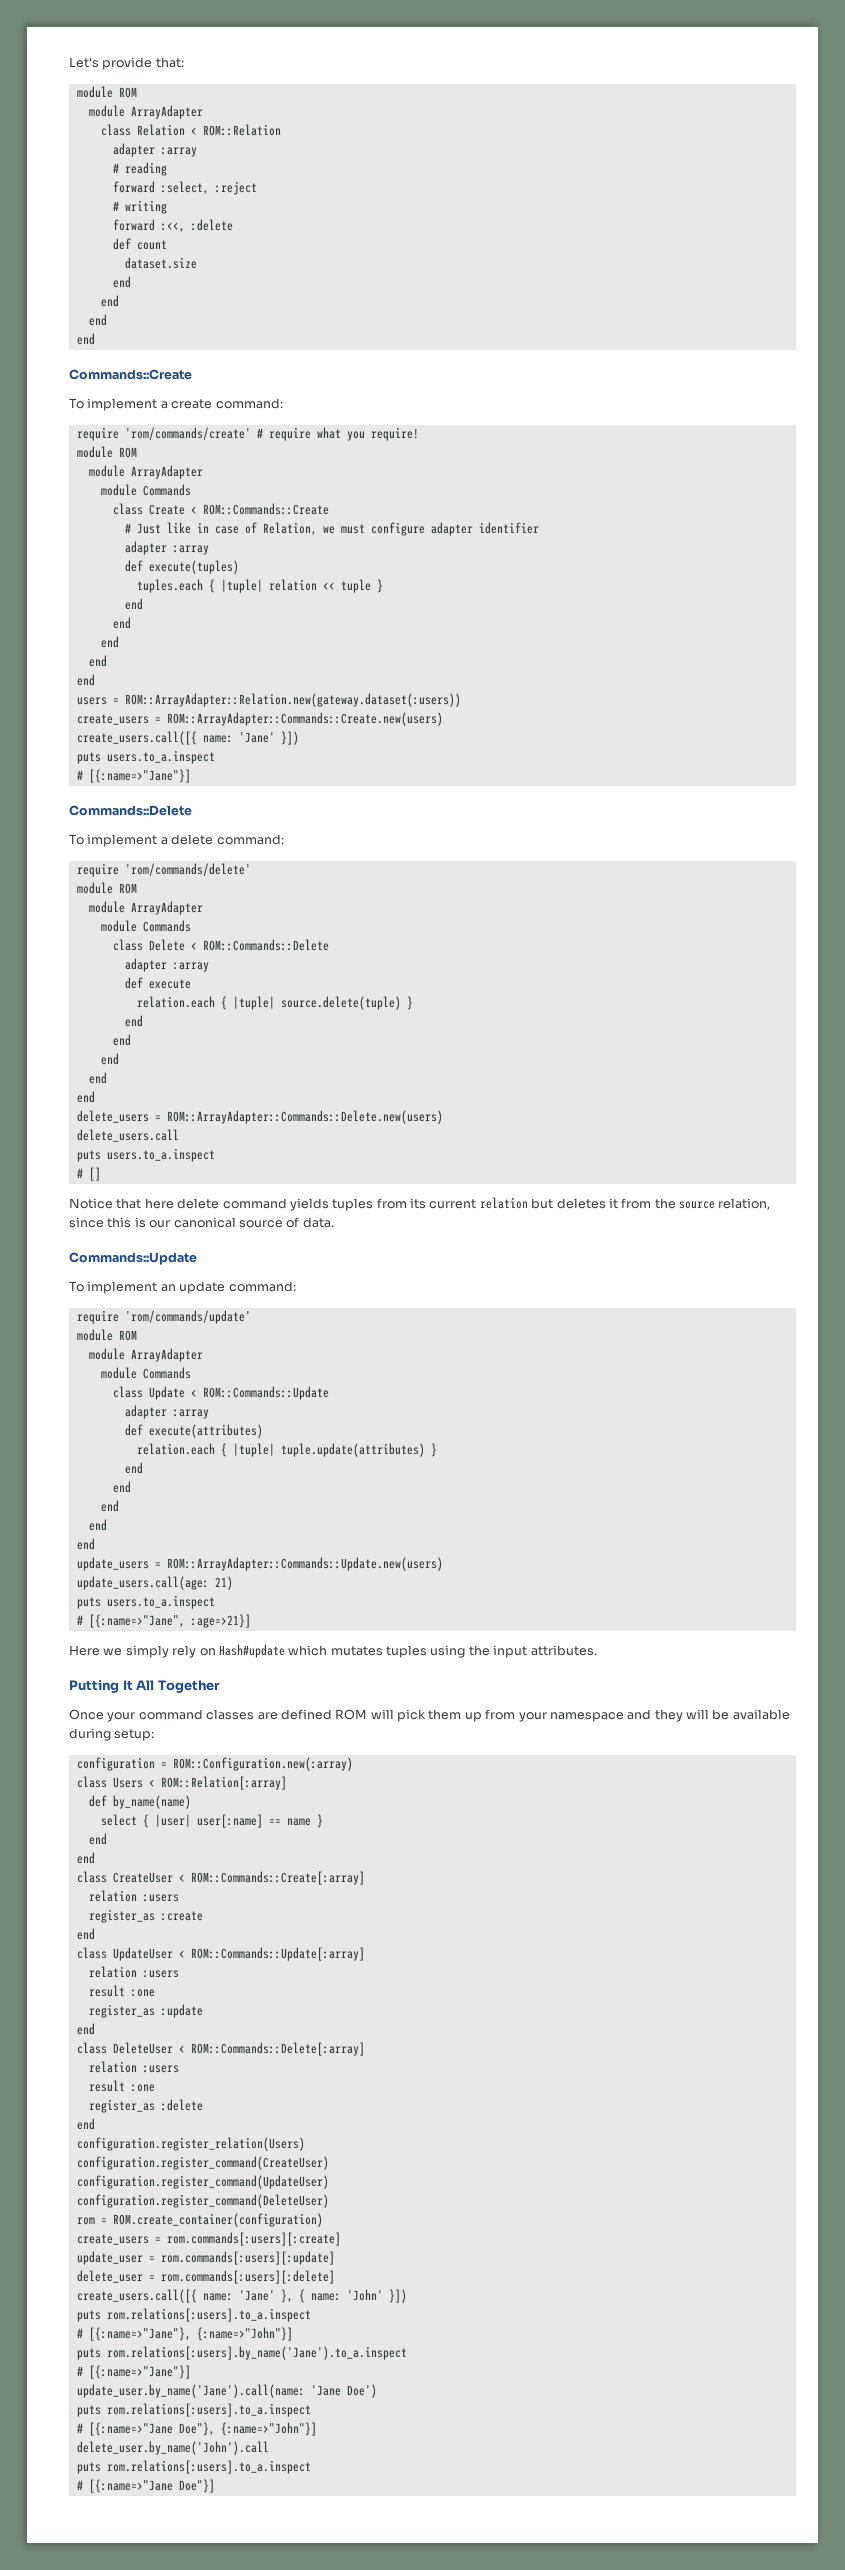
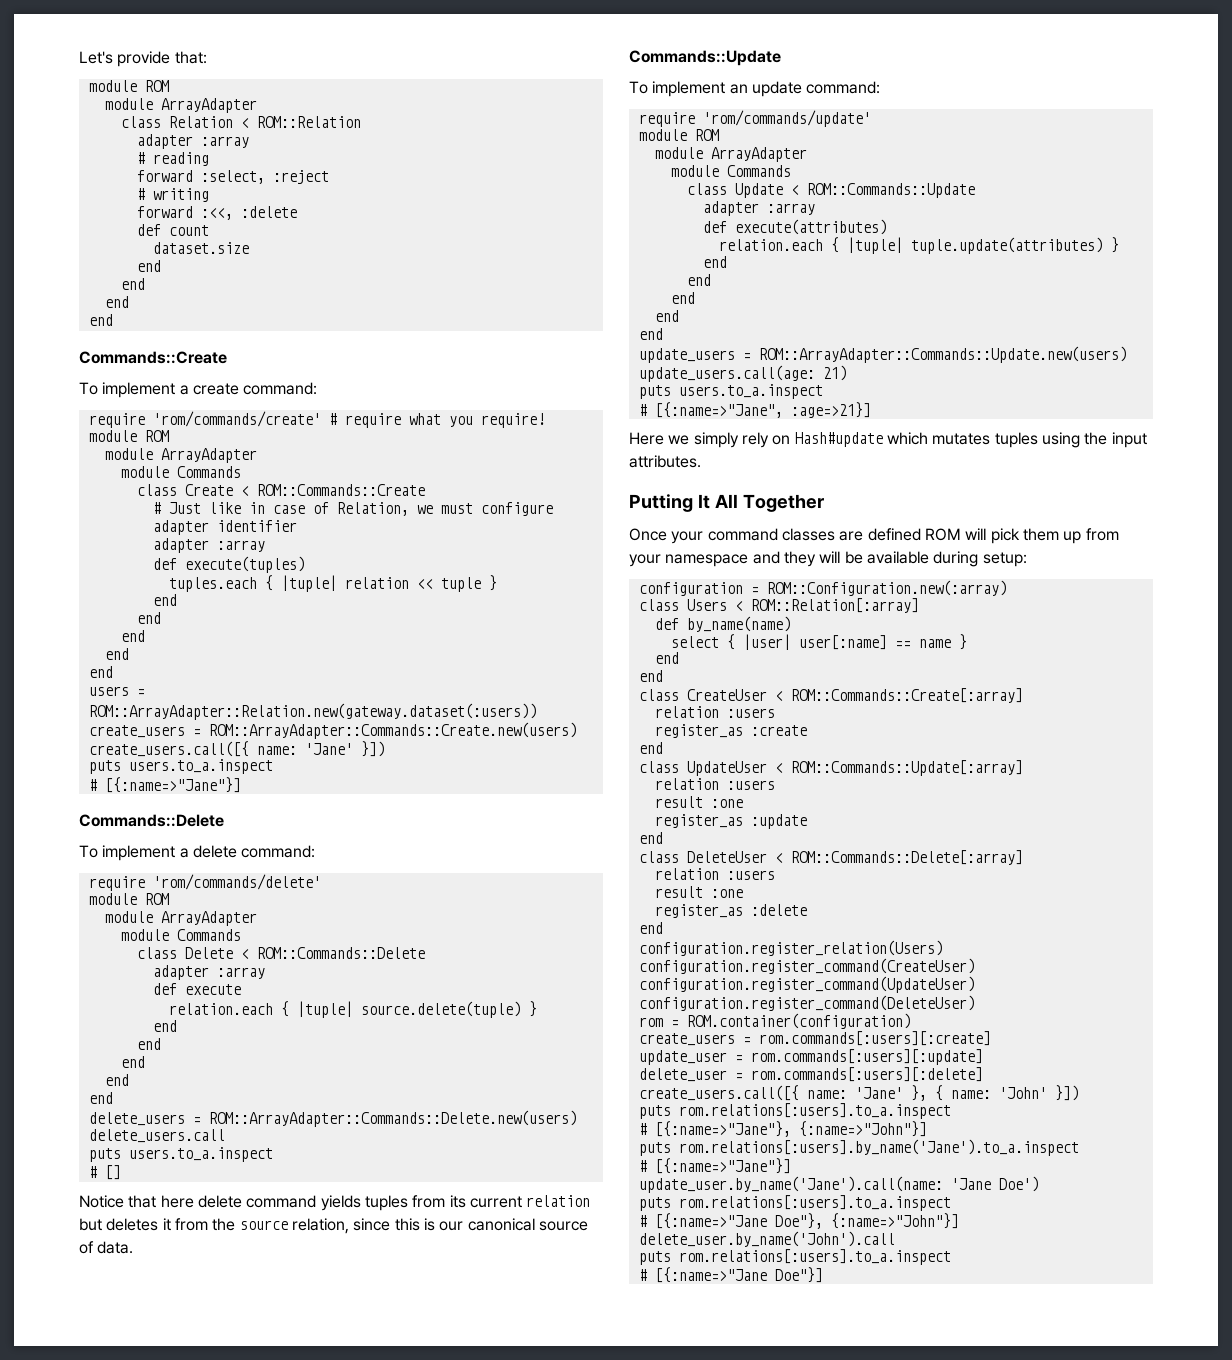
- rom = ROM.create_container(configuration)
+ rom = ROM.container(configuration)

